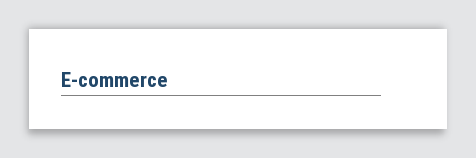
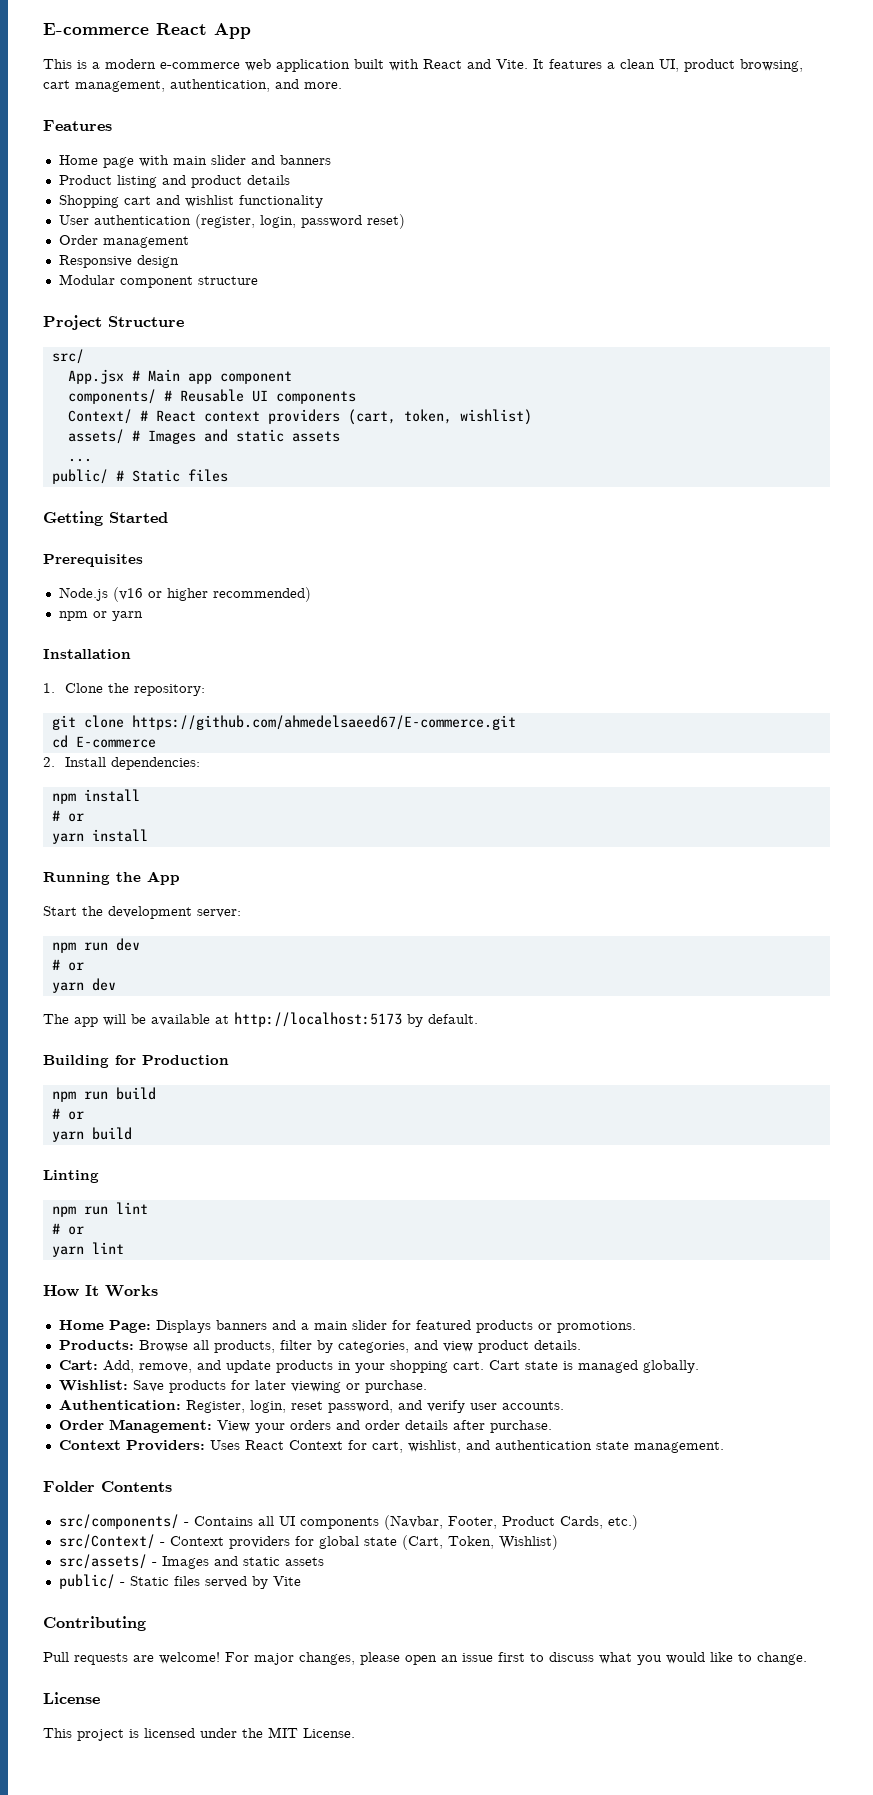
- E-commerce
+ E-commerce React App
+ This is a modern e-commerce web application built with React and Vite. It features a clean UI, product browsing, cart management, authentication, and more.
+ Features
+ Home page with main slider and banners
+ Product listing and product details
+ Shopping cart and wishlist functionality
+ User authentication (register, login, password reset)
+ Order management
+ Responsive design
+ Modular component structure
+ Project Structure
+ src/
+ App.jsx # Main app component
+ components/ # Reusable UI components
+ Context/ # React context providers (cart, token, wishlist)
+ assets/ # Images and static assets
+ ...
+ public/ # Static files
+ Getting Started
+ Prerequisites
+ Node.js (v16 or higher recommended)
+ npm or yarn
+ Installation
+ 1. Clone the repository:
+ git clone https://github.com/ahmedelsaeed67/E-commerce.git
+ cd E-commerce
+ 2. Install dependencies:
+ npm install
+ # or
+ yarn install
+ Running the App
+ Start the development server:
+ npm run dev
+ # or
+ yarn dev
+ The app will be available at http://localhost:5173 by default.
+ Building for Production
+ npm run build
+ # or
+ yarn build
+ Linting
+ npm run lint
+ # or
+ yarn lint
+ How It Works
+ Home Page: Displays banners and a main slider for featured products or promotions.
+ Products: Browse all products, filter by categories, and view product details.
+ Cart: Add, remove, and update products in your shopping cart. Cart state is managed globally.
+ Wishlist: Save products for later viewing or purchase.
+ Authentication: Register, login, reset password, and verify user accounts.
+ Order Management: View your orders and order details after purchase.
+ Context Providers: Uses React Context for cart, wishlist, and authentication state management.
+ Folder Contents
+ src/components/ - Contains all UI components (Navbar, Footer, Product Cards, etc.)
+ src/Context/ - Context providers for global state (Cart, Token, Wishlist)
+ src/assets/ - Images and static assets
+ public/ - Static files served by Vite
+ Contributing
+ Pull requests are welcome! For major changes, please open an issue first to discuss what you would like to change.
+ License
+ This project is licensed under the MIT License.

